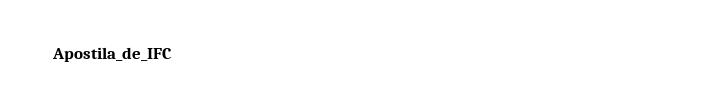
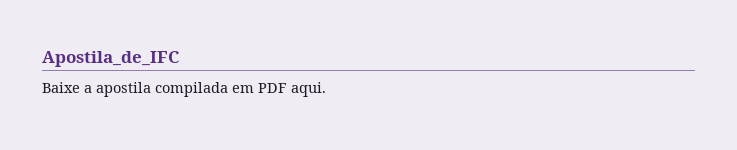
+ Baixe a apostila compilada em PDF aqui.

